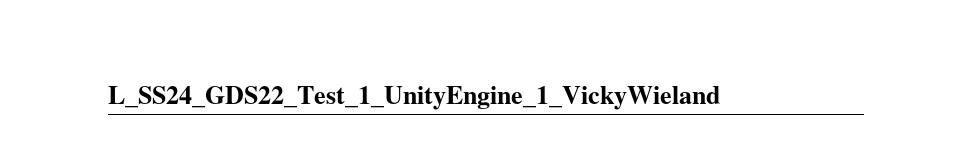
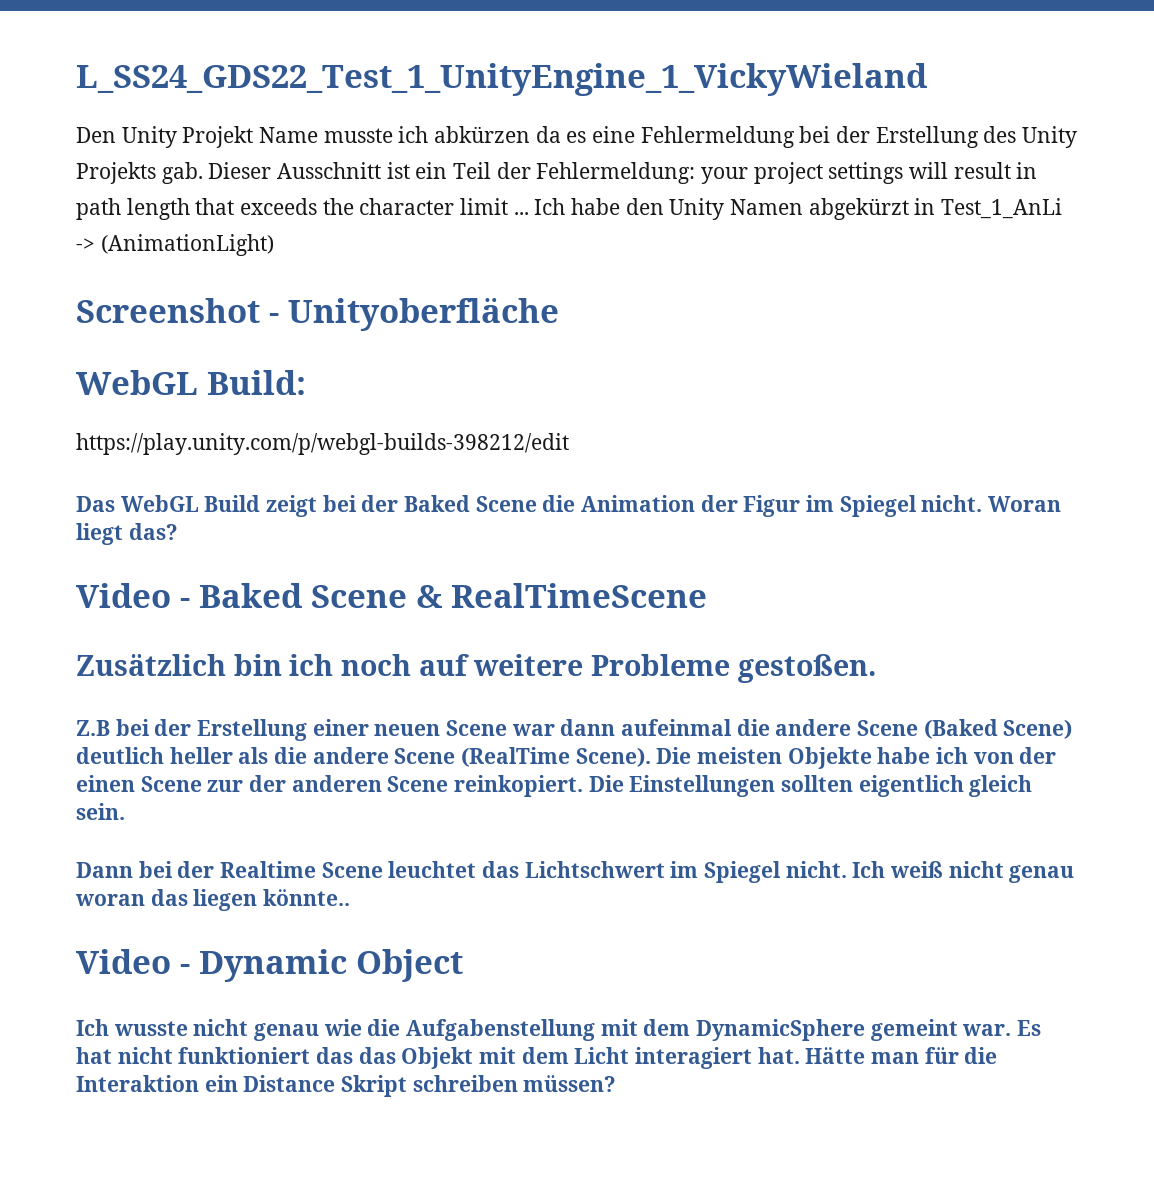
+ Den Unity Projekt Name musste ich abkürzen da es eine Fehlermeldung bei der Erstellung des Unity Projekts gab. Dieser Ausschnitt ist ein Teil der Fehlermeldung: your project settings will result in path length that exceeds the character limit ... Ich habe den Unity Namen abgekürzt in Test_1_AnLi -> (AnimationLight)
+ Screenshot - Unityoberfläche
+ WebGL Build:
+ https://play.unity.com/p/webgl-builds-398212/edit
+ Das WebGL Build zeigt bei der Baked Scene die Animation der Figur im Spiegel nicht. Woran liegt das?
+ Video - Baked Scene & RealTimeScene
+ Zusätzlich bin ich noch auf weitere Probleme gestoßen.
+ Z.B bei der Erstellung einer neuen Scene war dann aufeinmal die andere Scene (Baked Scene) deutlich heller als die andere Scene (RealTime Scene). Die meisten Objekte habe ich von der einen Scene zur der anderen Scene reinkopiert. Die Einstellungen sollten eigentlich gleich sein.
+ Dann bei der Realtime Scene leuchtet das Lichtschwert im Spiegel nicht. Ich weiß nicht genau woran das liegen könnte..
+ Video - Dynamic Object
+ Ich wusste nicht genau wie die Aufgabenstellung mit dem DynamicSphere gemeint war. Es hat nicht funktioniert das das Objekt mit dem Licht interagiert hat. Hätte man für die Interaktion ein Distance Skript schreiben müssen?

